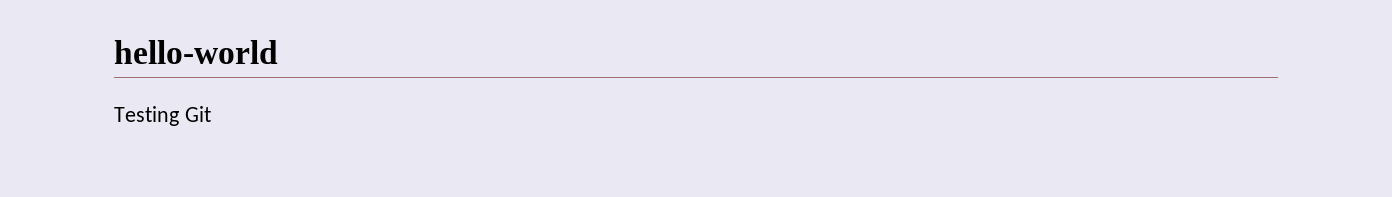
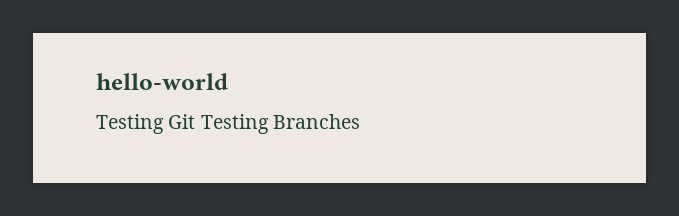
- Testing Git
+ Testing Git Testing Branches

